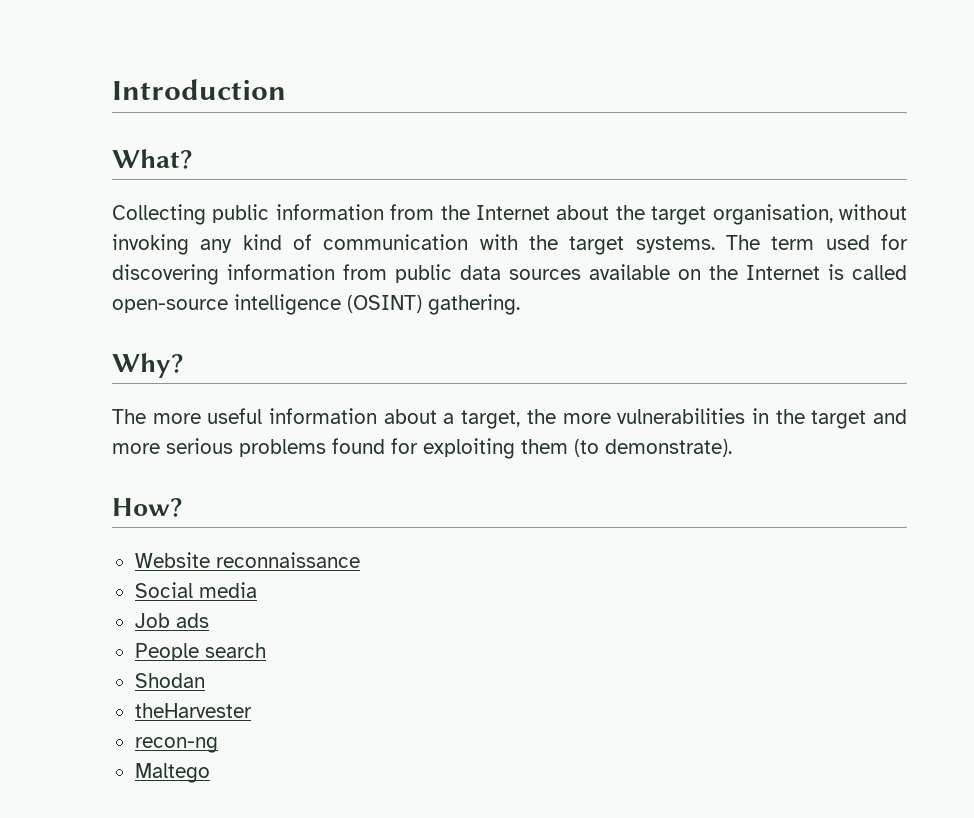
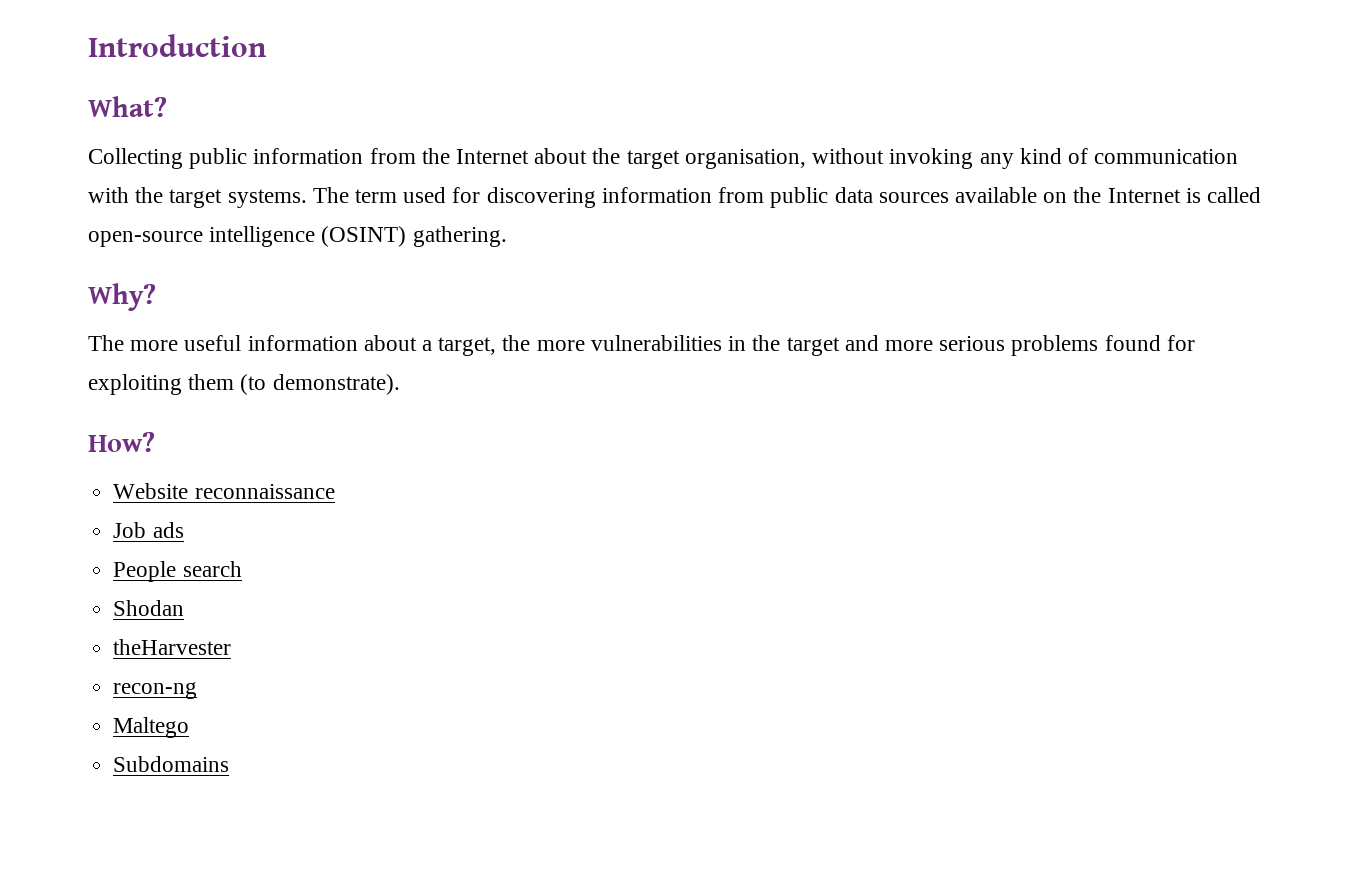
- Social media
+ Subdomains

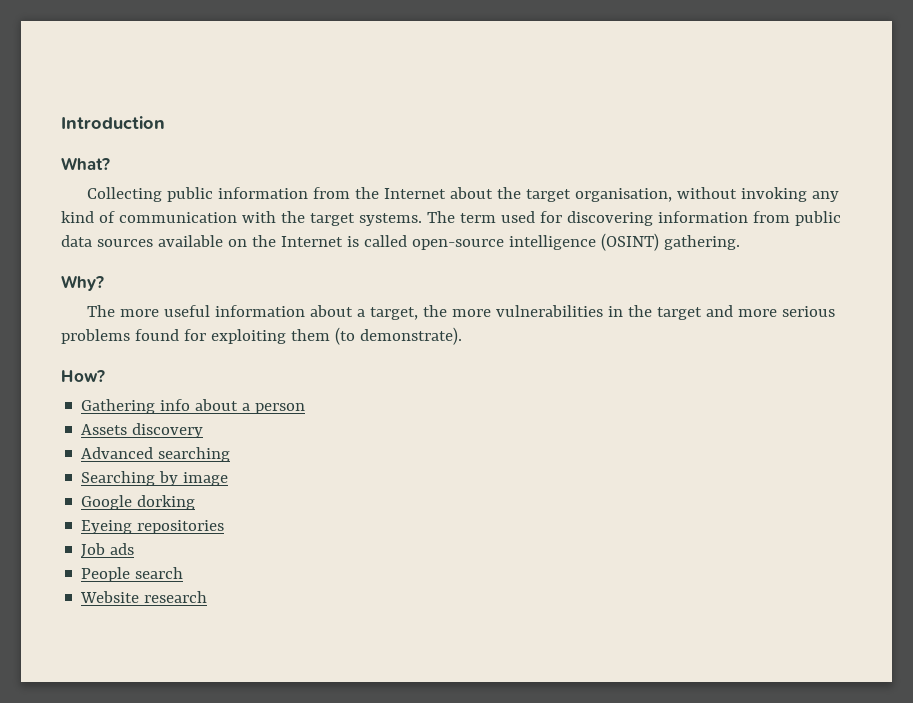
- Website reconnaissance
+ Gathering info about a person
+ Assets discovery
+ Advanced searching
+ Searching by image
+ Google dorking
+ Eyeing repositories
- Shodan
- theHarvester
- recon-ng
- Maltego
- Subdomains
+ Website research

